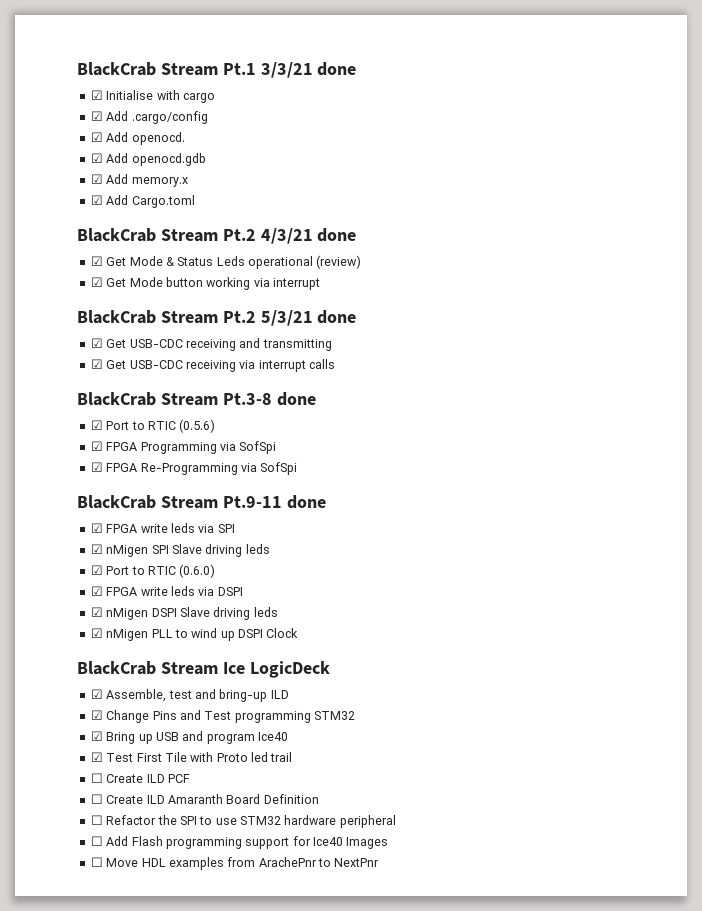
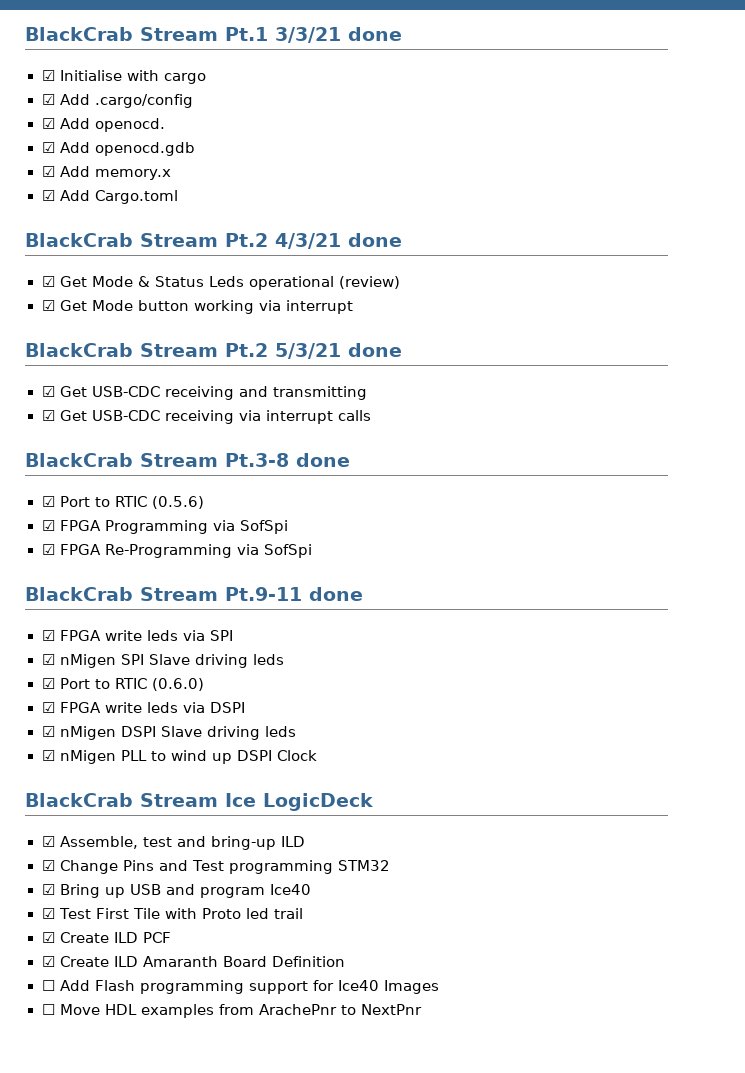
- ☐ Create ILD PCF
+ ☑ Create ILD PCF
- ☐ Create ILD Amaranth Board Definition
+ ☑ Create ILD Amaranth Board Definition
- ☐ Refactor the SPI to use STM32 hardware peripheral

